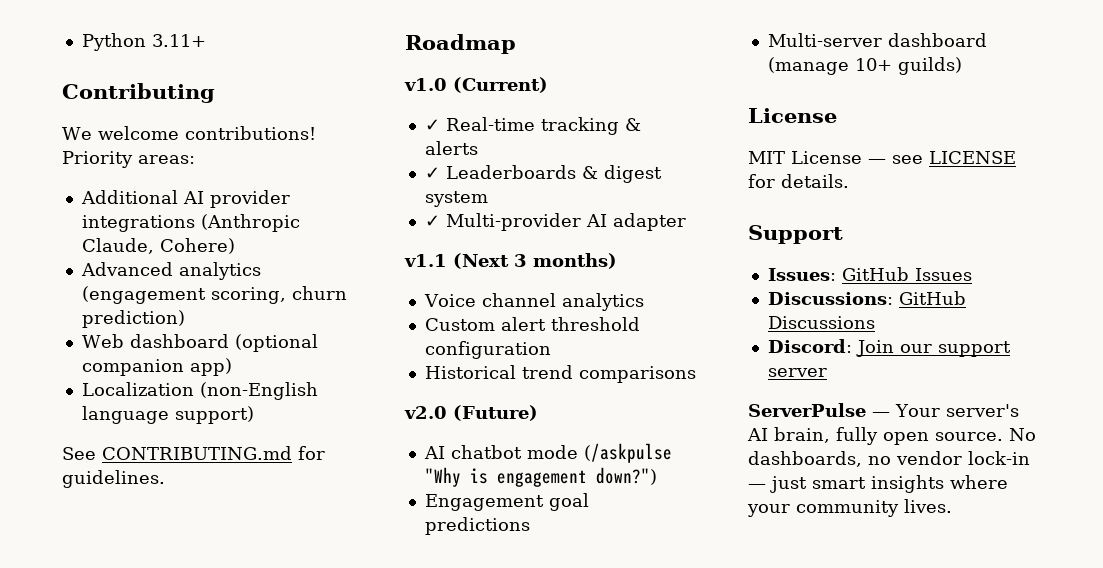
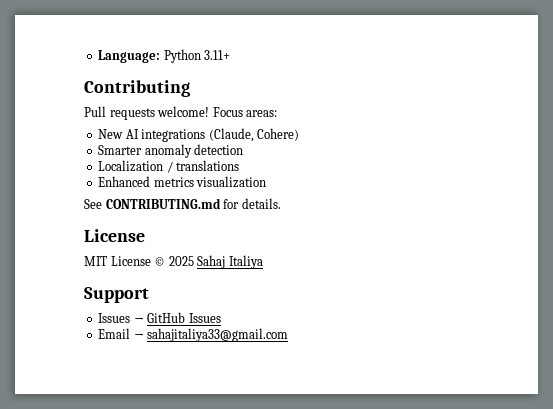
- Python 3.11+
+ Language: Python 3.11+
- We welcome contributions! Priority areas:
- Additional AI provider integrations (Anthropic Claude, Cohere)
- Advanced analytics (engagement scoring, churn prediction)
- Web dashboard (optional companion app)
- Localization (non-English language support)
- See CONTRIBUTING.md for guidelines.
- Roadmap
- v1.0 (Current)
- ✓ Real-time tracking & alerts
- ✓ Leaderboards & digest system
- ✓ Multi-provider AI adapter
- v1.1 (Next 3 months)
- Voice channel analytics
- Custom alert threshold configuration
- Historical trend comparisons
- v2.0 (Future)
- AI chatbot mode (/askpulse "Why is engagement down?")
- Engagement goal predictions
- Multi-server dashboard (manage 10+ guilds)
+ Pull requests welcome! Focus areas:
+ New AI integrations (Claude, Cohere)
+ Smarter anomaly detection
+ Localization / translations
+ Enhanced metrics visualization
+ See CONTRIBUTING.md for details.
  License
- MIT License — see LICENSE for details.
+ MIT License © 2025 Sahaj Italiya
- Issues: GitHub Issues
+ Issues → GitHub Issues
- Discussions: GitHub Discussions
- Discord: Join our support server
- ServerPulse — Your server's AI brain, fully open source. No dashboards, no vendor lock-in — just smart insights where your community lives.
+ Email → sahajitaliya33@gmail.com

